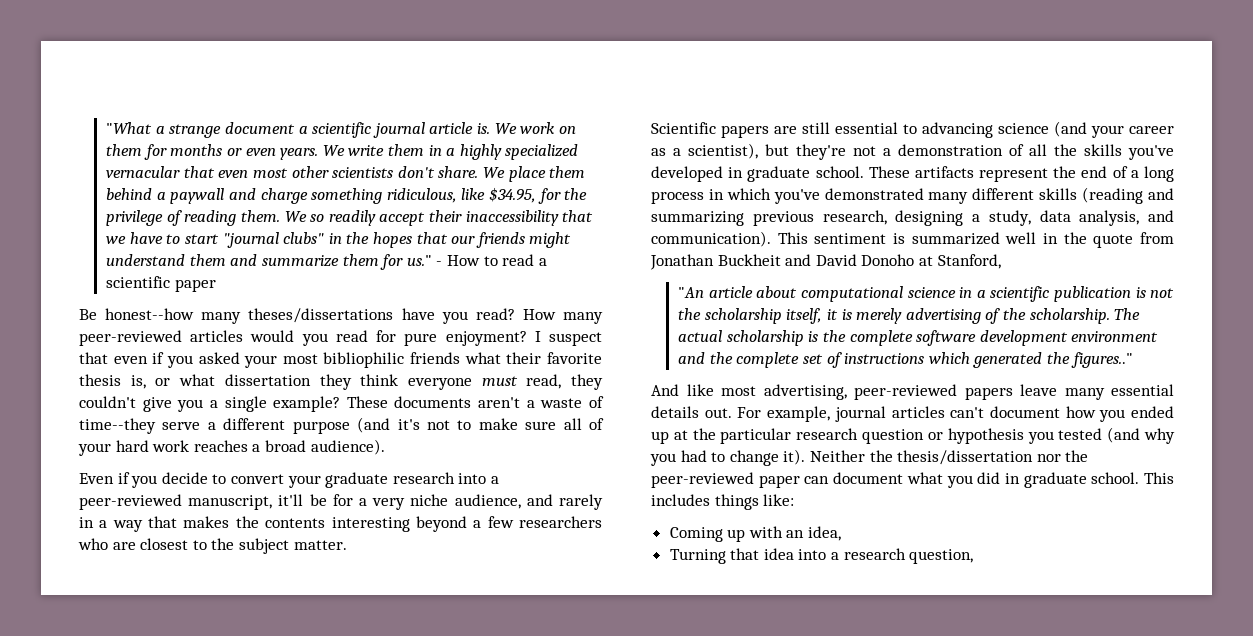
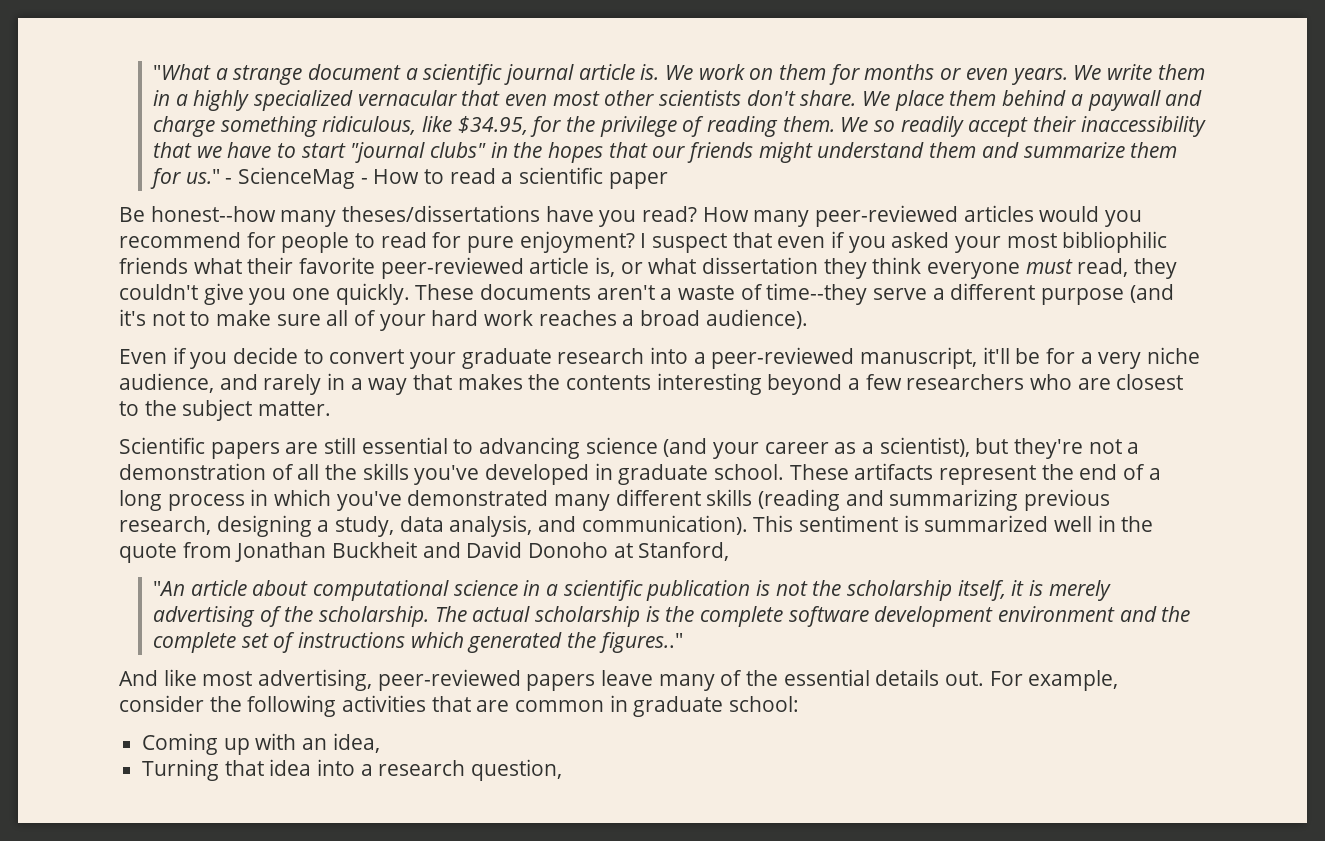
- - How to read a scientific paper
+ - ScienceMag - How to read a scientific paper
- How many peer-reviewed articles would you read for pure enjoyment?
+ How many peer-reviewed articles would you recommend for people to read for pure enjoyment?
- I suspect that even if you asked your most bibliophilic friends what their favorite thesis is, or what dissertation they think everyone must read, they couldn't give you a single example?
+ I suspect that even if you asked your most bibliophilic friends what their favorite peer-reviewed article is, or what dissertation they think everyone must read, they couldn't give you one quickly.
- And like most advertising, peer-reviewed papers leave many essential details out.
+ And like most advertising, peer-reviewed papers leave many of the essential details out.
- For example, journal articles can't document how you ended up at the particular research question or hypothesis you tested (and why you had to change it). Neither the thesis/dissertation nor the peer-reviewed paper can document what you did in graduate school. This includes things like:
+ For example, consider the following activities that are common in graduate school:

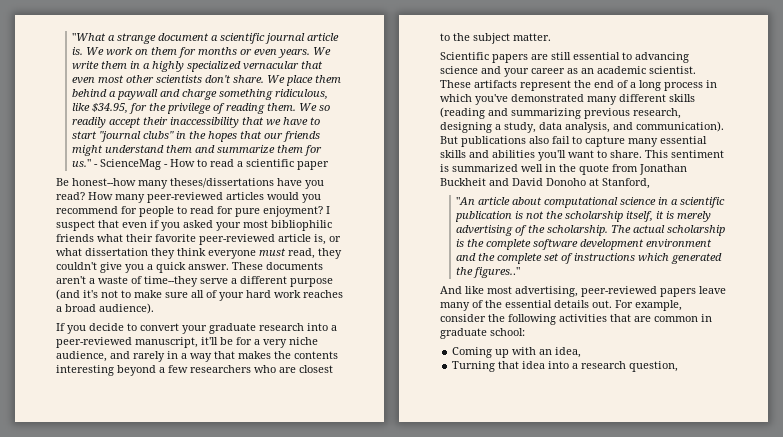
- I suspect that even if you asked your most bibliophilic friends what their favorite peer-reviewed article is, or what dissertation they think everyone must read, they couldn't give you one quickly.
+ I suspect that even if you asked your most bibliophilic friends what their favorite peer-reviewed article is, or what dissertation they think everyone must read, they couldn't give you a quick answer.
- Even if you decide to convert your graduate research into a peer-reviewed manuscript, it'll be for a very niche audience, and rarely in a way that makes the contents interesting beyond a few researchers who are closest to the subject matter.
+ If you decide to convert your graduate research into a peer-reviewed manuscript, it'll be for a very niche audience, and rarely in a way that makes the contents interesting beyond a few researchers who are closest to the subject matter.
- Scientific papers are still essential to advancing science (and your career as a scientist), but they're not a demonstration of all the skills you've developed in graduate school.
+ Scientific papers are still essential to advancing science and your career as an academic scientist.
+ But publications also fail to capture many essential skills and abilities you'll want to share.

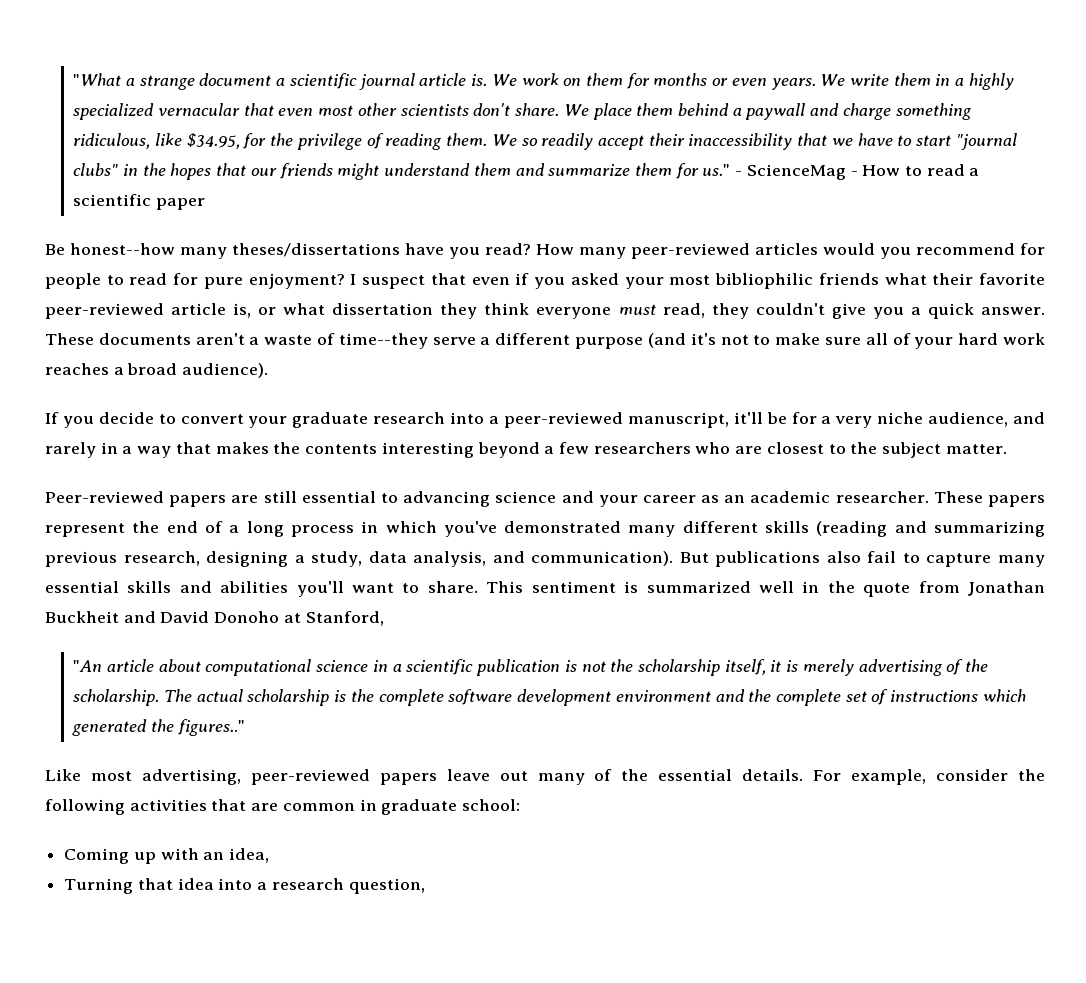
- Scientific papers are still essential to advancing science and your career as an academic scientist. These artifacts represent the end of a long process in which you've demonstrated many different skills (reading and summarizing previous research, designing a study, data analysis, and communication).
+ Peer-reviewed papers are still essential to advancing science and your career as an academic researcher. These papers represent the end of a long process in which you've demonstrated many different skills (reading and summarizing previous research, designing a study, data analysis, and communication).
- And like most advertising, peer-reviewed papers leave many of the essential details out.
+ Like most advertising, peer-reviewed papers leave out many of the essential details.

